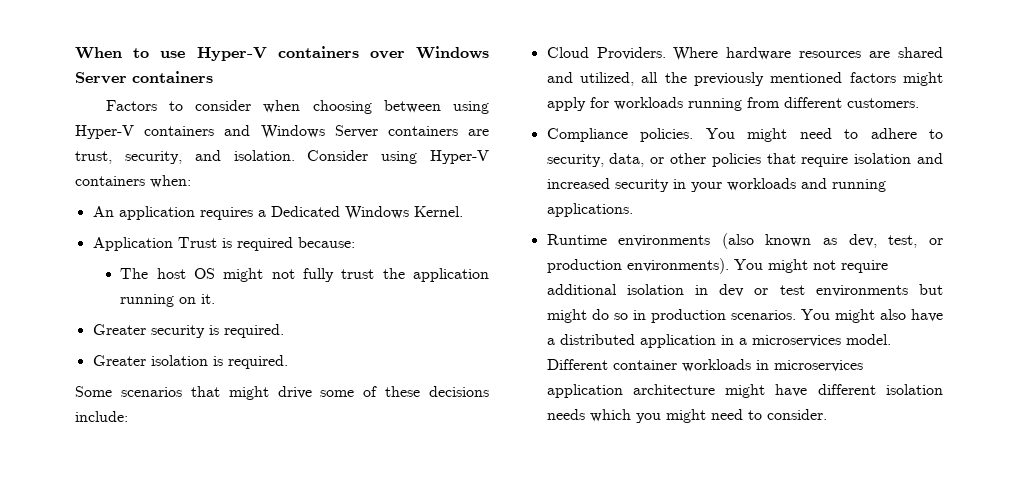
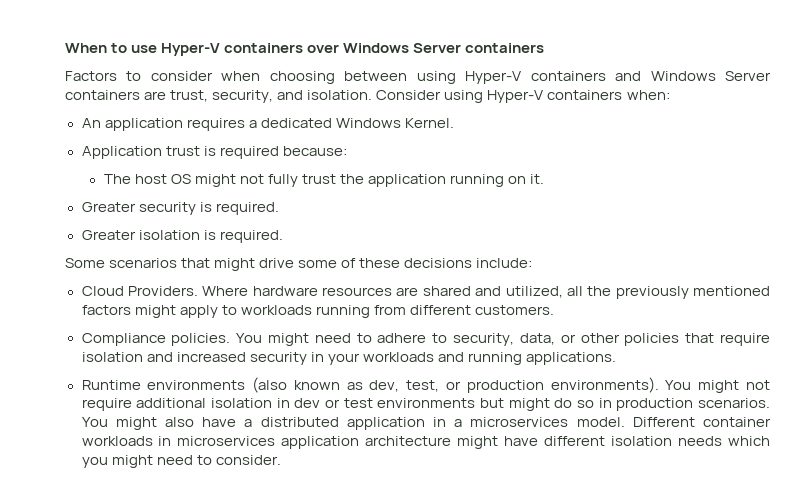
- An application requires a Dedicated Windows Kernel.
+ An application requires a dedicated Windows Kernel.
- Application Trust is required because:
+ Application trust is required because:
- Where hardware resources are shared and utilized, all the previously mentioned factors might apply for workloads running from different customers.
+ Where hardware resources are shared and utilized, all the previously mentioned factors might apply to workloads running from different customers.

